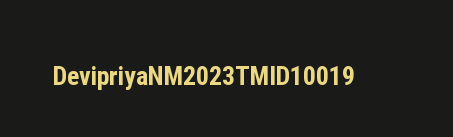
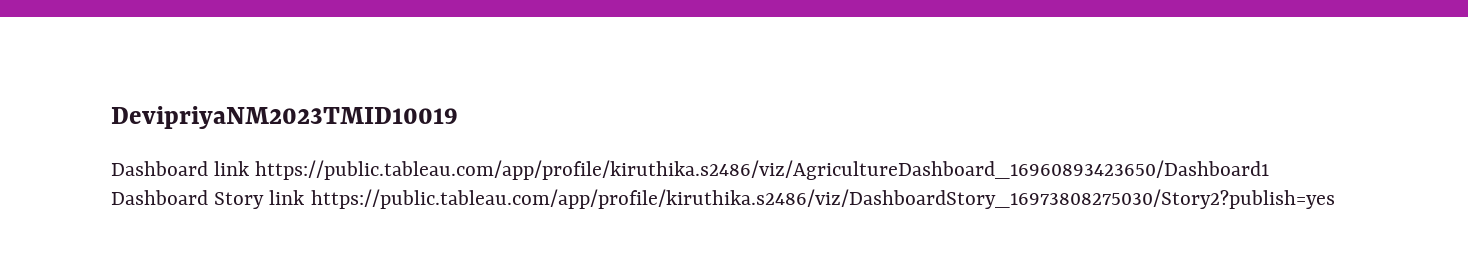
+ Dashboard link https://public.tableau.com/app/profile/kiruthika.s2486/viz/AgricultureDashboard_16960893423650/Dashboard1 Dashboard Story link https://public.tableau.com/app/profile/kiruthika.s2486/viz/DashboardStory_16973808275030/Story2?publish=yes

